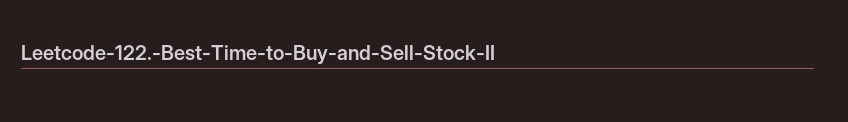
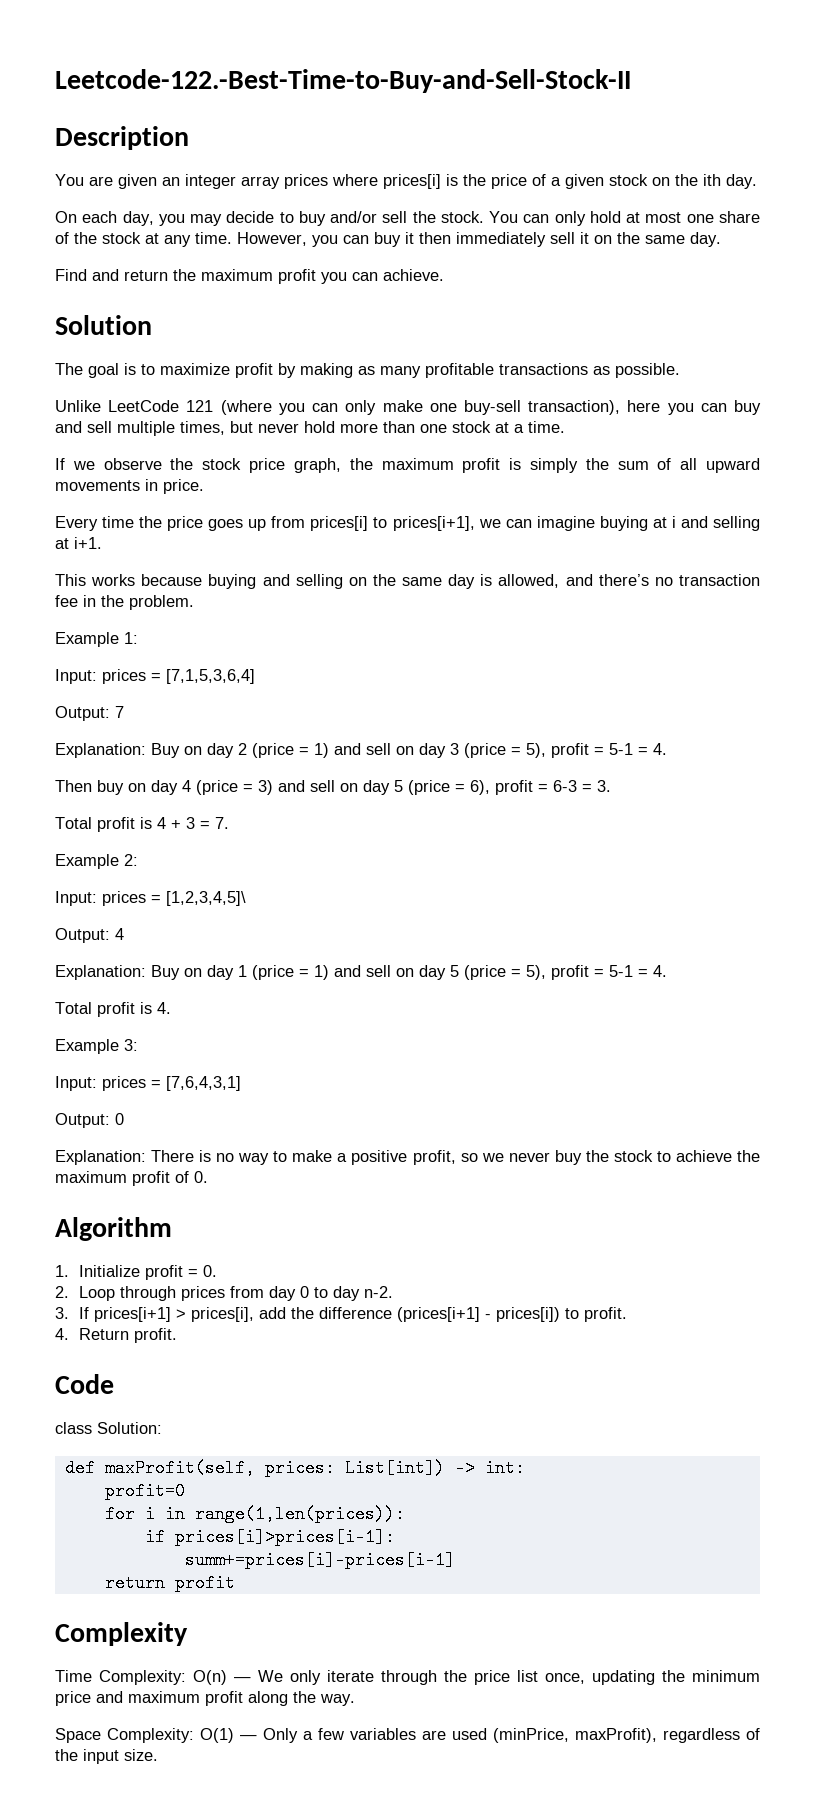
+ Description
+ You are given an integer array prices where prices[i] is the price of a given stock on the ith day.
+ On each day, you may decide to buy and/or sell the stock. You can only hold at most one share of the stock at any time. However, you can buy it then immediately sell it on the same day.
+ Find and return the maximum profit you can achieve.
+ Solution
+ The goal is to maximize profit by making as many profitable transactions as possible.
+ Unlike LeetCode 121 (where you can only make one buy-sell transaction), here you can buy and sell multiple times, but never hold more than one stock at a time.
+ If we observe the stock price graph, the maximum profit is simply the sum of all upward movements in price.
+ Every time the price goes up from prices[i] to prices[i+1], we can imagine buying at i and selling at i+1.
+ This works because buying and selling on the same day is allowed, and there’s no transaction fee in the problem.
+ Example 1:
+ Input: prices = [7,1,5,3,6,4]
+ Output: 7
+ Explanation: Buy on day 2 (price = 1) and sell on day 3 (price = 5), profit = 5-1 = 4.
+ Then buy on day 4 (price = 3) and sell on day 5 (price = 6), profit = 6-3 = 3.
+ Total profit is 4 + 3 = 7.
+ Example 2:
+ Input: prices = [1,2,3,4,5]\
+ Output: 4
+ Explanation: Buy on day 1 (price = 1) and sell on day 5 (price = 5), profit = 5-1 = 4.
+ Total profit is 4.
+ Example 3:
+ Input: prices = [7,6,4,3,1]
+ Output: 0
+ Explanation: There is no way to make a positive profit, so we never buy the stock to achieve the maximum profit of 0.
+ Algorithm
+ 1. Initialize profit = 0.
+ 2. Loop through prices from day 0 to day n-2.
+ 3. If prices[i+1] > prices[i], add the difference (prices[i+1] - prices[i]) to profit.
+ 4. Return profit.
+ Code
+ class Solution:
+ def maxProfit(self, prices: List[int]) -> int:
+ profit=0
+ for i in range(1,len(prices)):
+ if prices[i]>prices[i-1]:
+ summ+=prices[i]-prices[i-1]
+ return profit
+ Complexity
+ Time Complexity: O(n) — We only iterate through the price list once, updating the minimum price and maximum profit along the way.
+ Space Complexity: O(1) — Only a few variables are used (minPrice, maxProfit), regardless of the input size.

